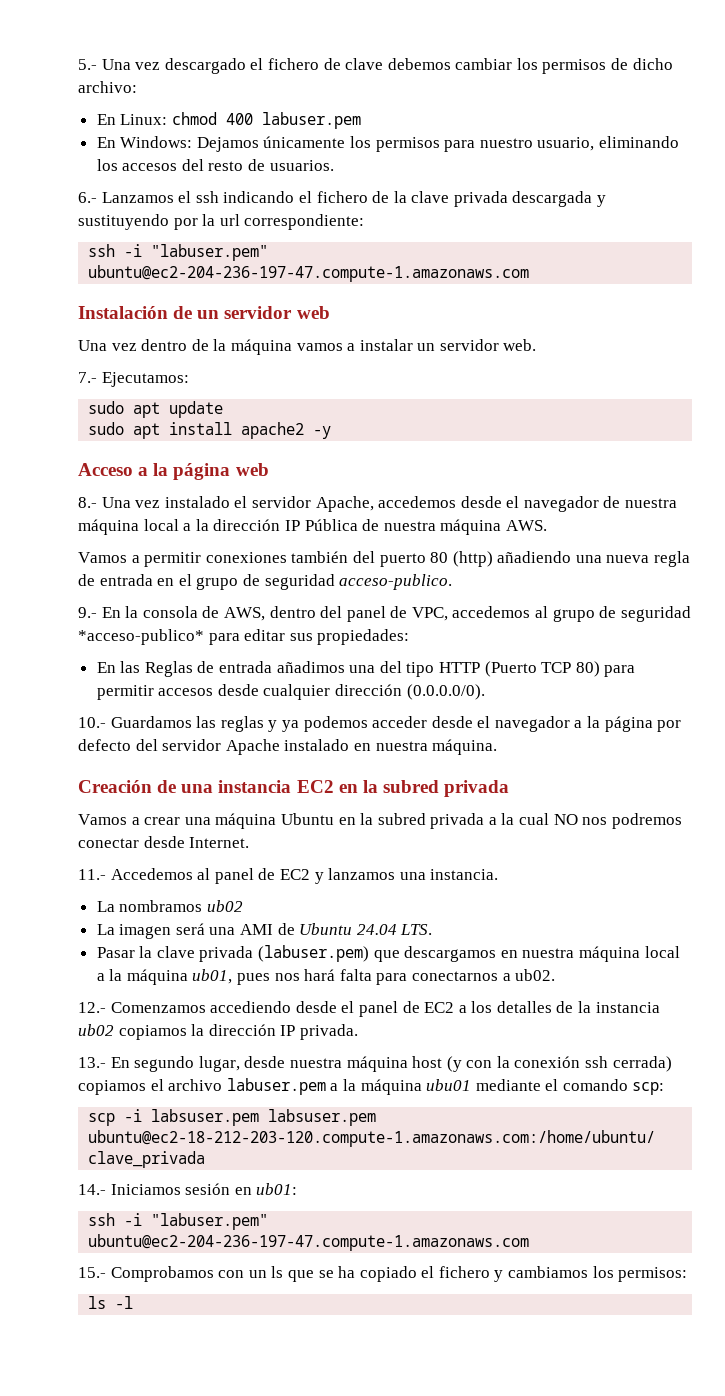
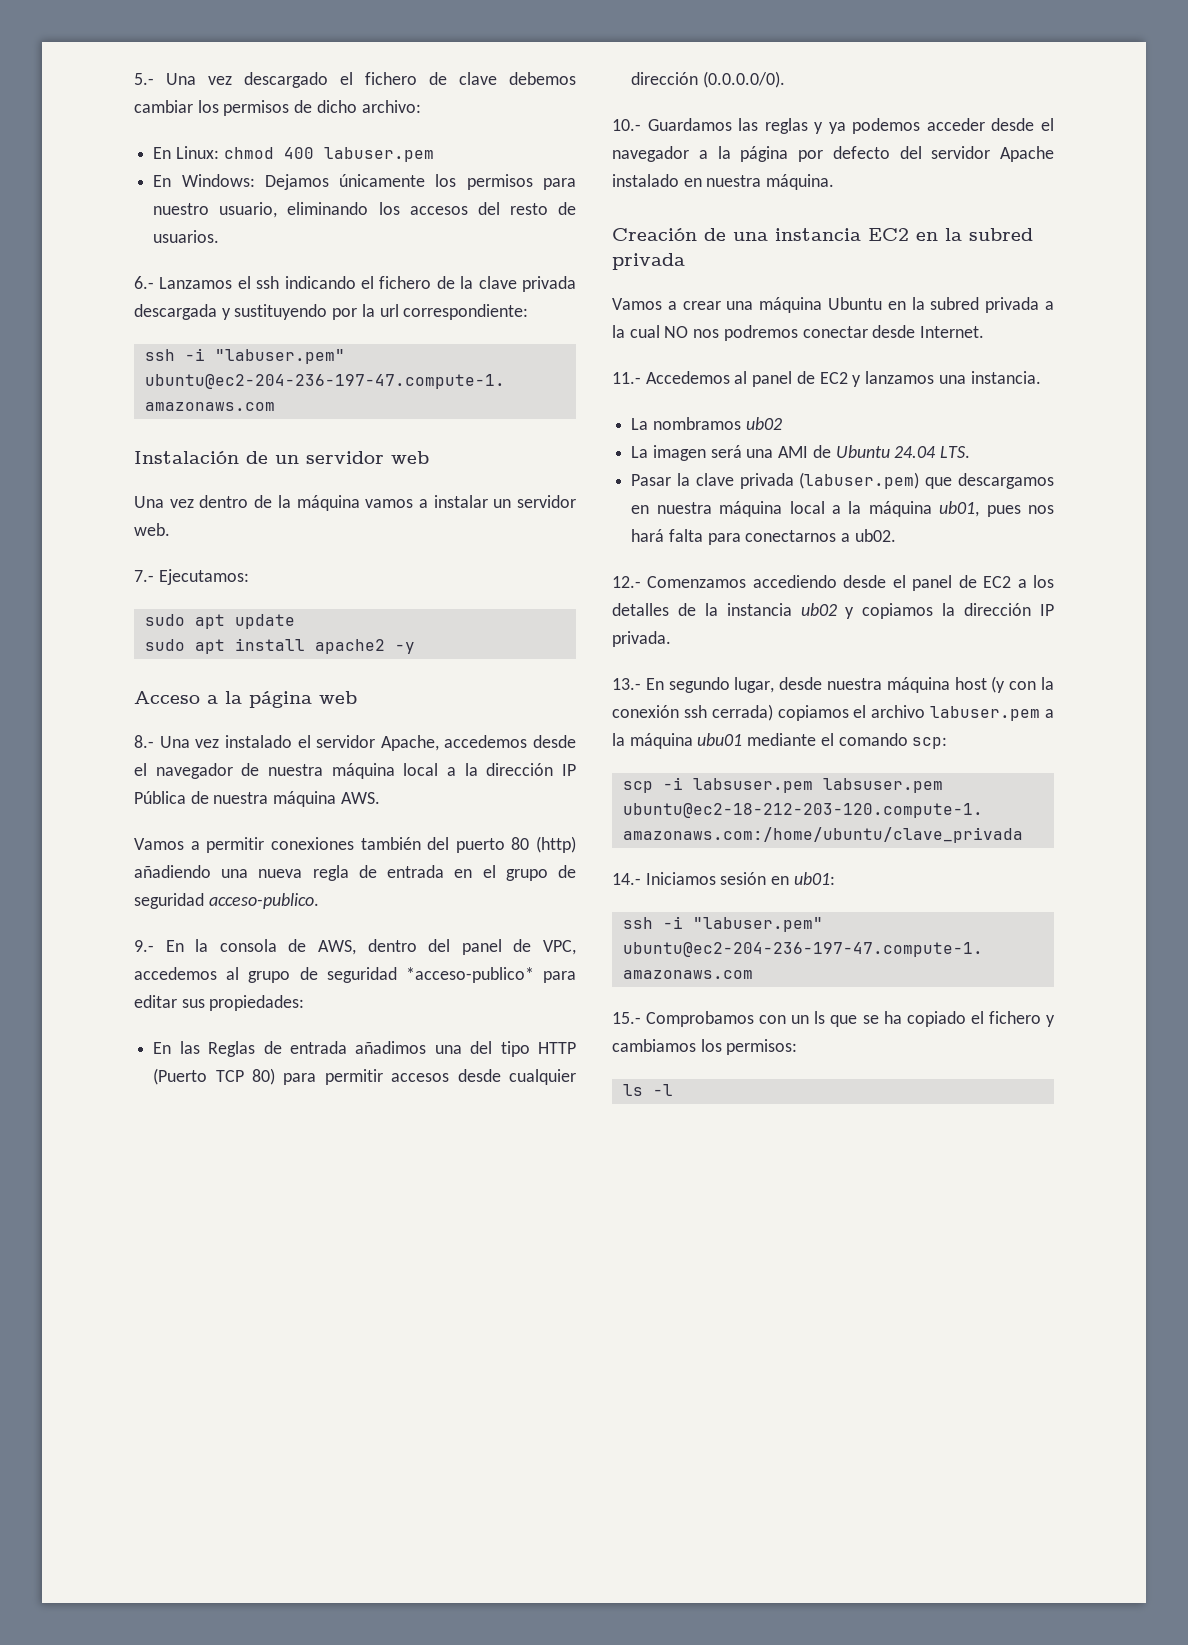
- 12.- Comenzamos accediendo desde el panel de EC2 a los detalles de la instancia ub02 copiamos la dirección IP privada.
+ 12.- Comenzamos accediendo desde el panel de EC2 a los detalles de la instancia ub02 y copiamos la dirección IP privada.

